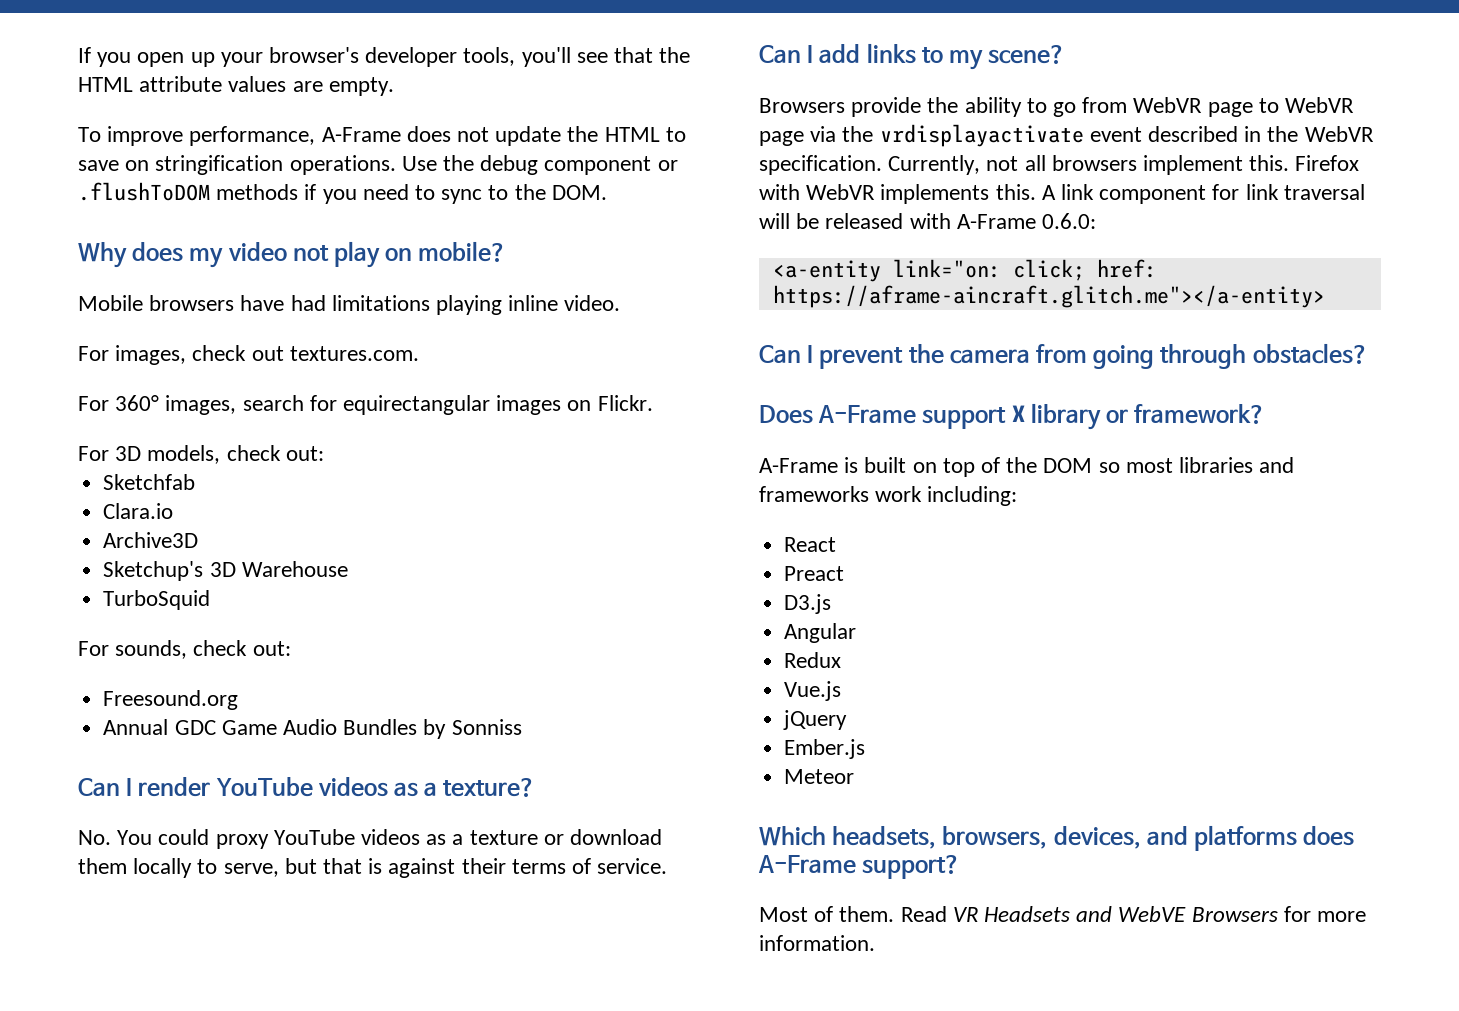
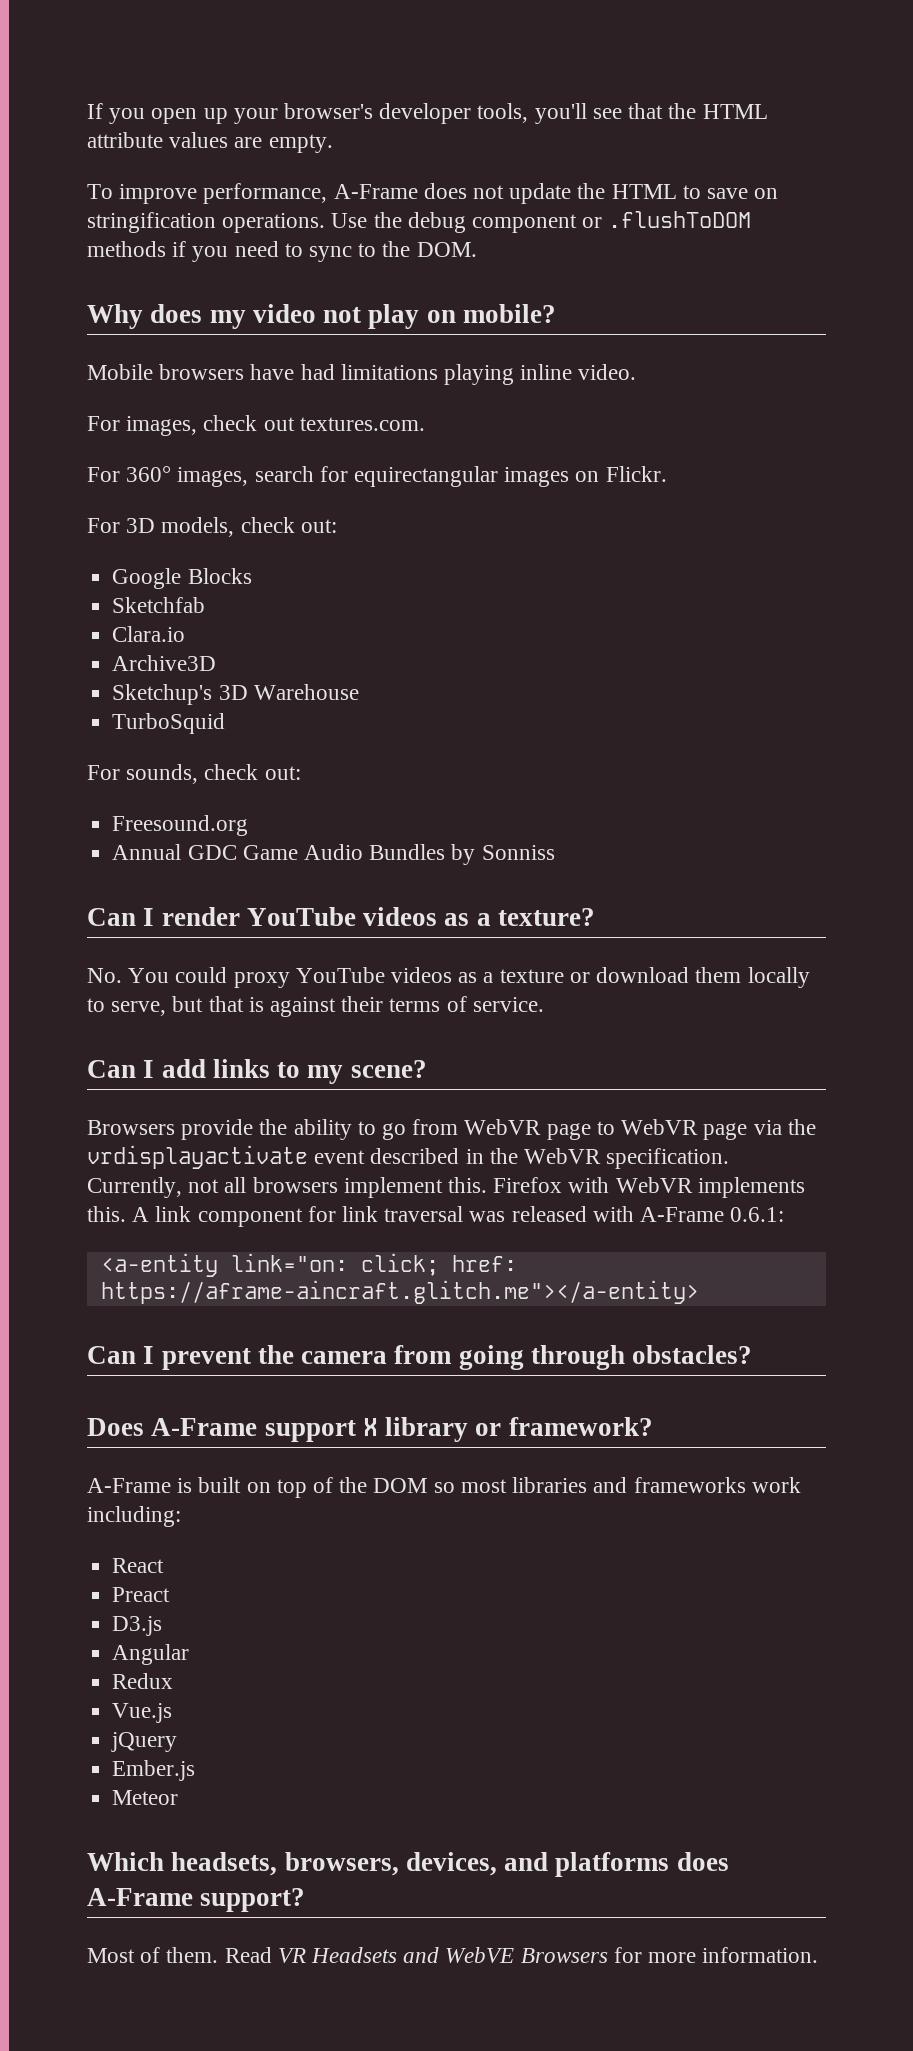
+ Google Blocks
- A link component for link traversal will be released with A-Frame 0.6.0:
+ A link component for link traversal was released with A-Frame 0.6.1:

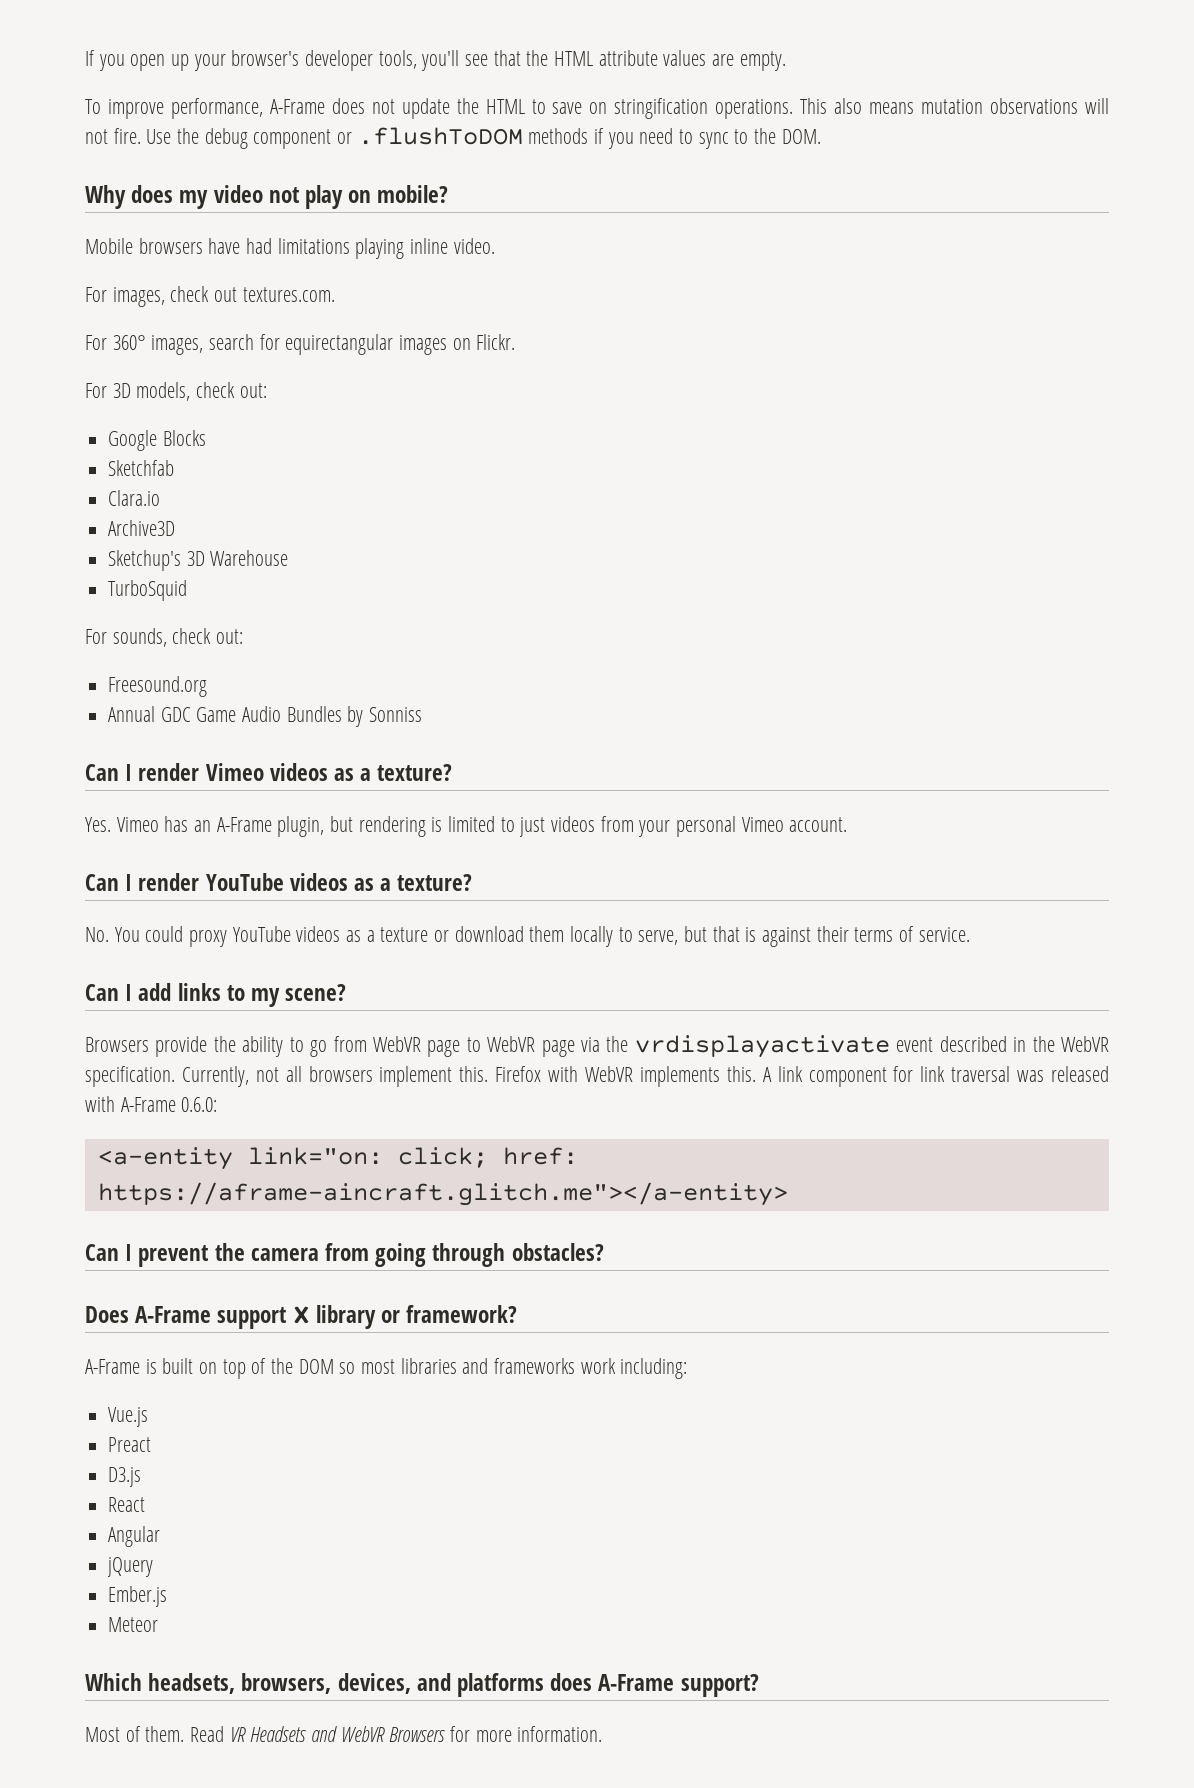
+ This also means mutation observations will not fire.
+ Can I render Vimeo videos as a texture?
+ Yes. Vimeo has an A-Frame plugin, but rendering is limited to just videos from your personal Vimeo account.
- A link component for link traversal was released with A-Frame 0.6.1:
+ A link component for link traversal was released with A-Frame 0.6.0:
- React
+ Vue.js
+ React
- Redux
- Vue.js
- Read VR Headsets and WebVE Browsers for more information.
+ Read VR Headsets and WebVR Browsers for more information.

